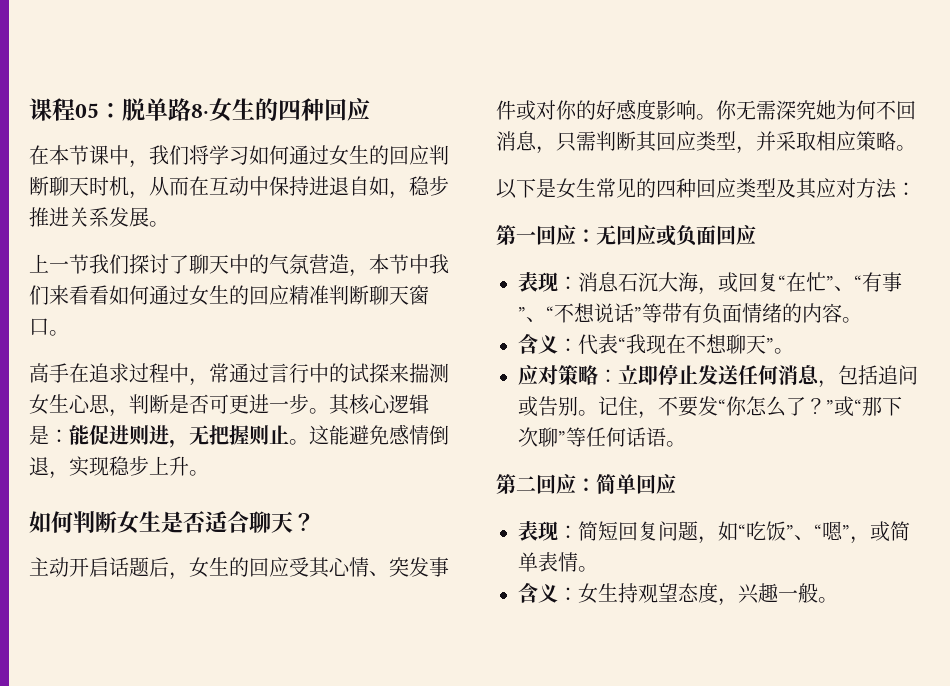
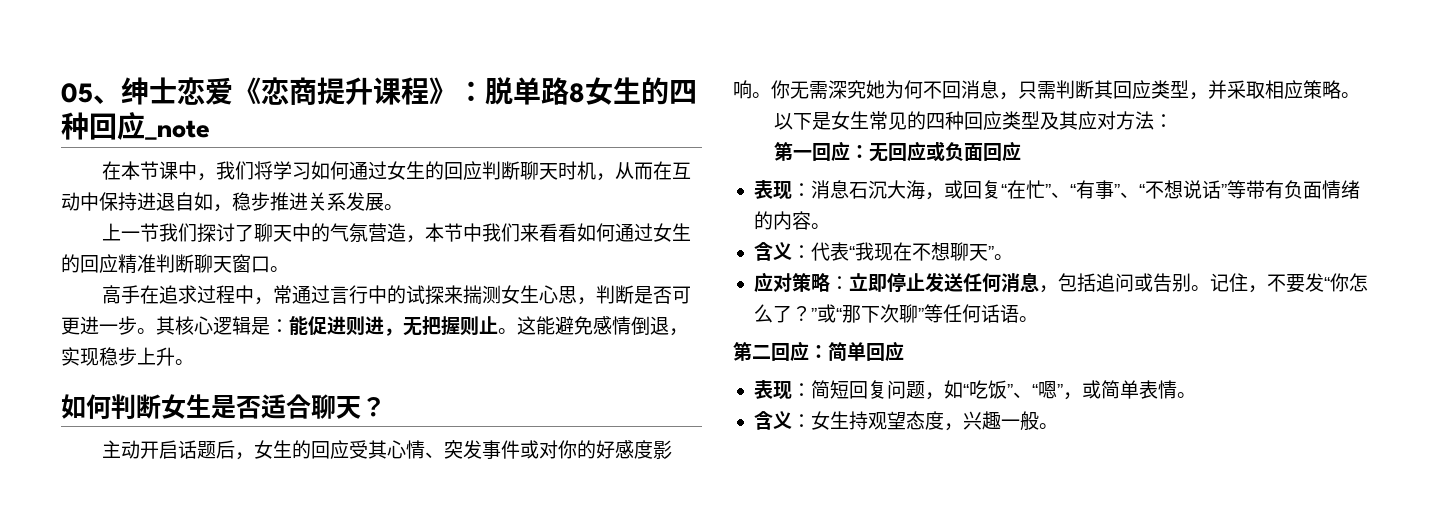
- 课程05：脱单路8·女生的四种回应
+ 05、绅士恋爱《恋商提升课程》：脱单路8女生的四种回应_note

